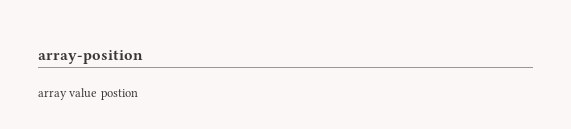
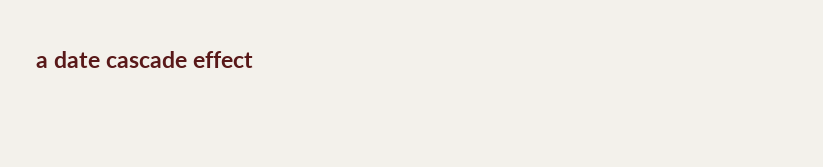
- array-position
- array value postion
+ a date cascade effect

